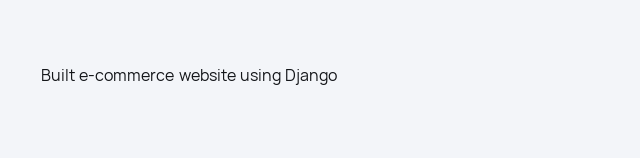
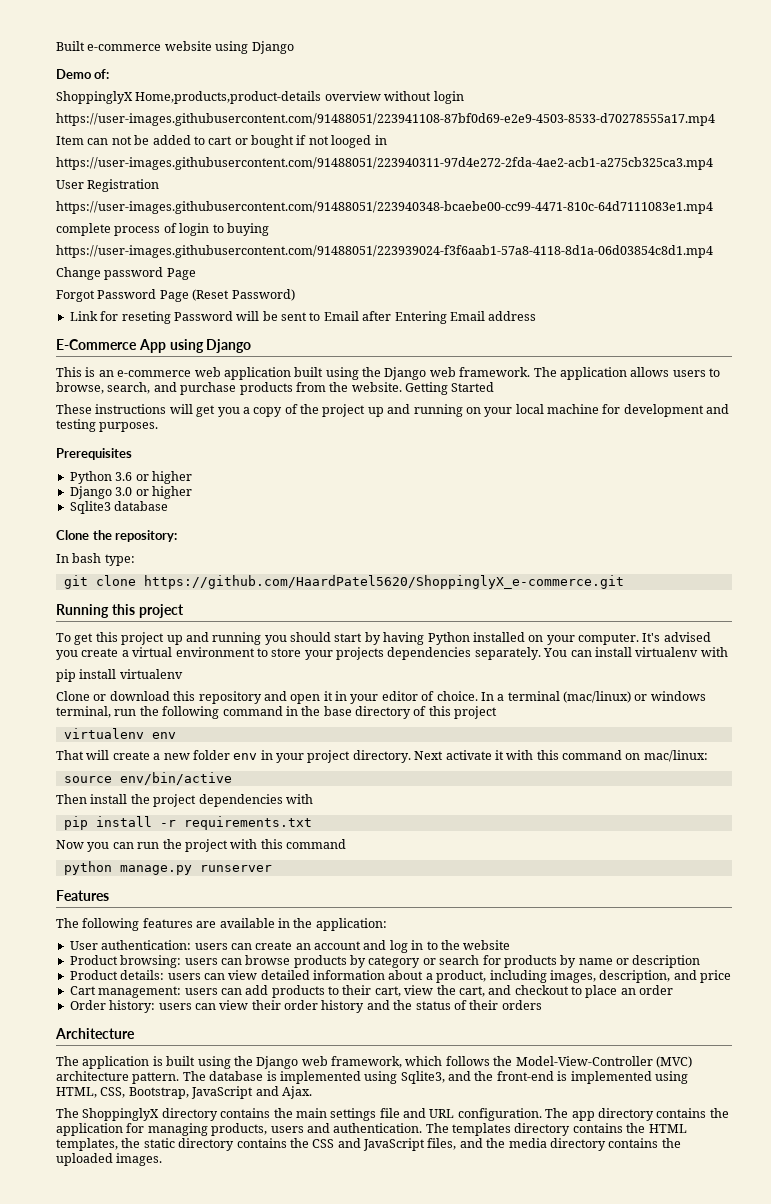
+ Demo of:
+ ShoppinglyX Home,products,product-details overview without login
+ https://user-images.githubusercontent.com/91488051/223941108-87bf0d69-e2e9-4503-8533-d70278555a17.mp4
+ Item can not be added to cart or bought if not looged in
+ https://user-images.githubusercontent.com/91488051/223940311-97d4e272-2fda-4ae2-acb1-a275cb325ca3.mp4
+ User Registration
+ https://user-images.githubusercontent.com/91488051/223940348-bcaebe00-cc99-4471-810c-64d7111083e1.mp4
+ complete process of login to buying
+ https://user-images.githubusercontent.com/91488051/223939024-f3f6aab1-57a8-4118-8d1a-06d03854c8d1.mp4
+ Change password Page
+ Forgot Password Page (Reset Password)
+ Link for reseting Password will be sent to Email after Entering Email address
+ E-Commerce App using Django
+ This is an e-commerce web application built using the Django web framework. The application allows users to browse, search, and purchase products from the website. Getting Started
+ These instructions will get you a copy of the project up and running on your local machine for development and testing purposes.
+ Prerequisites
+ Python 3.6 or higher
+ Django 3.0 or higher
+ Sqlite3 database
+ Clone the repository:
+ In bash type:
+ git clone https://github.com/HaardPatel5620/ShoppinglyX_e-commerce.git
+ Running this project
+ To get this project up and running you should start by having Python installed on your computer. It's advised you create a virtual environment to store your projects dependencies separately. You can install virtualenv with
+ pip install virtualenv
+ Clone or download this repository and open it in your editor of choice. In a terminal (mac/linux) or windows terminal, run the following command in the base directory of this project
+ virtualenv env
+ That will create a new folder env in your project directory. Next activate it with this command on mac/linux:
+ source env/bin/active
+ Then install the project dependencies with
+ pip install -r requirements.txt
+ Now you can run the project with this command
+ python manage.py runserver
+ Features
+ The following features are available in the application:
+ User authentication: users can create an account and log in to the website
+ Product browsing: users can browse products by category or search for products by name or description
+ Product details: users can view detailed information about a product, including images, description, and price
+ Cart management: users can add products to their cart, view the cart, and checkout to place an order
+ Order history: users can view their order history and the status of their orders
+ Architecture
+ The application is built using the Django web framework, which follows the Model-View-Controller (MVC) architecture pattern. The database is implemented using Sqlite3, and the front-end is implemented using HTML, CSS, Bootstrap, JavaScript and Ajax.
+ The ShoppinglyX directory contains the main settings file and URL configuration. The app directory contains the application for managing products, users and authentication. The templates directory contains the HTML templates, the static directory contains the CSS and JavaScript files, and the media directory contains the uploaded images.

